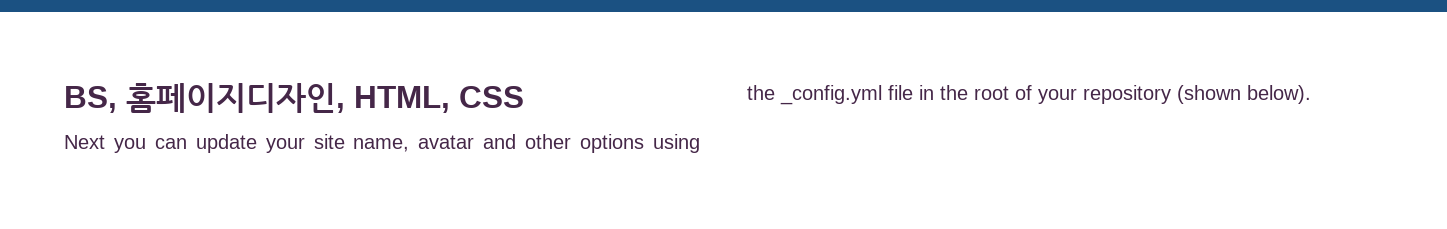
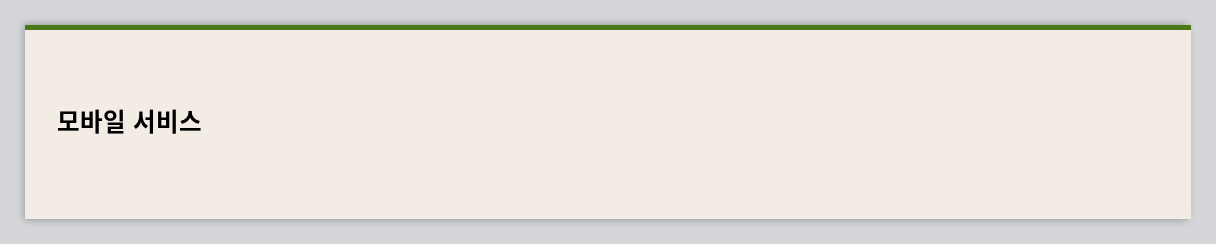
- BS, 홈페이지디자인, HTML, CSS
- Next you can update your site name, avatar and other options using the _config.yml file in the root of your repository (shown below).
+ 모바일 서비스

